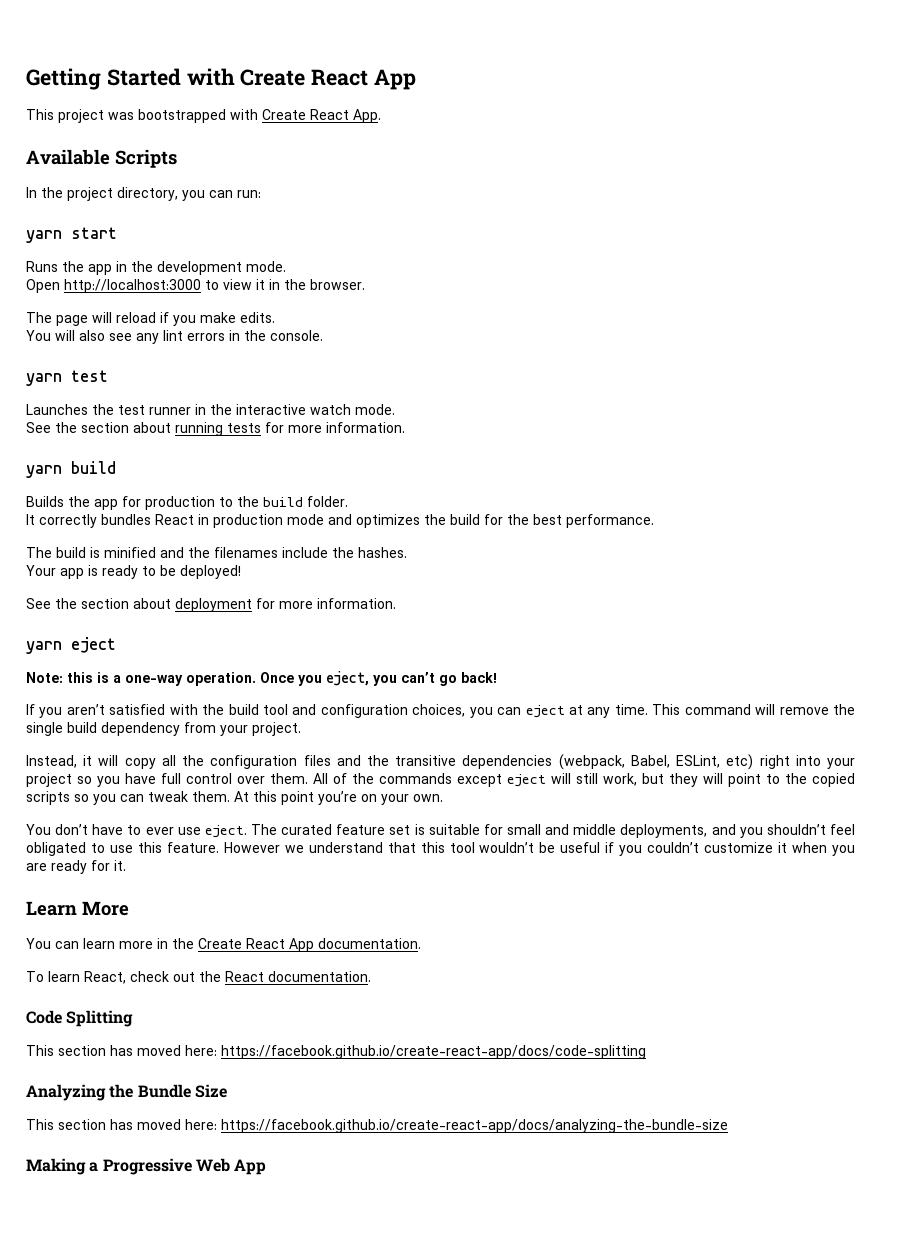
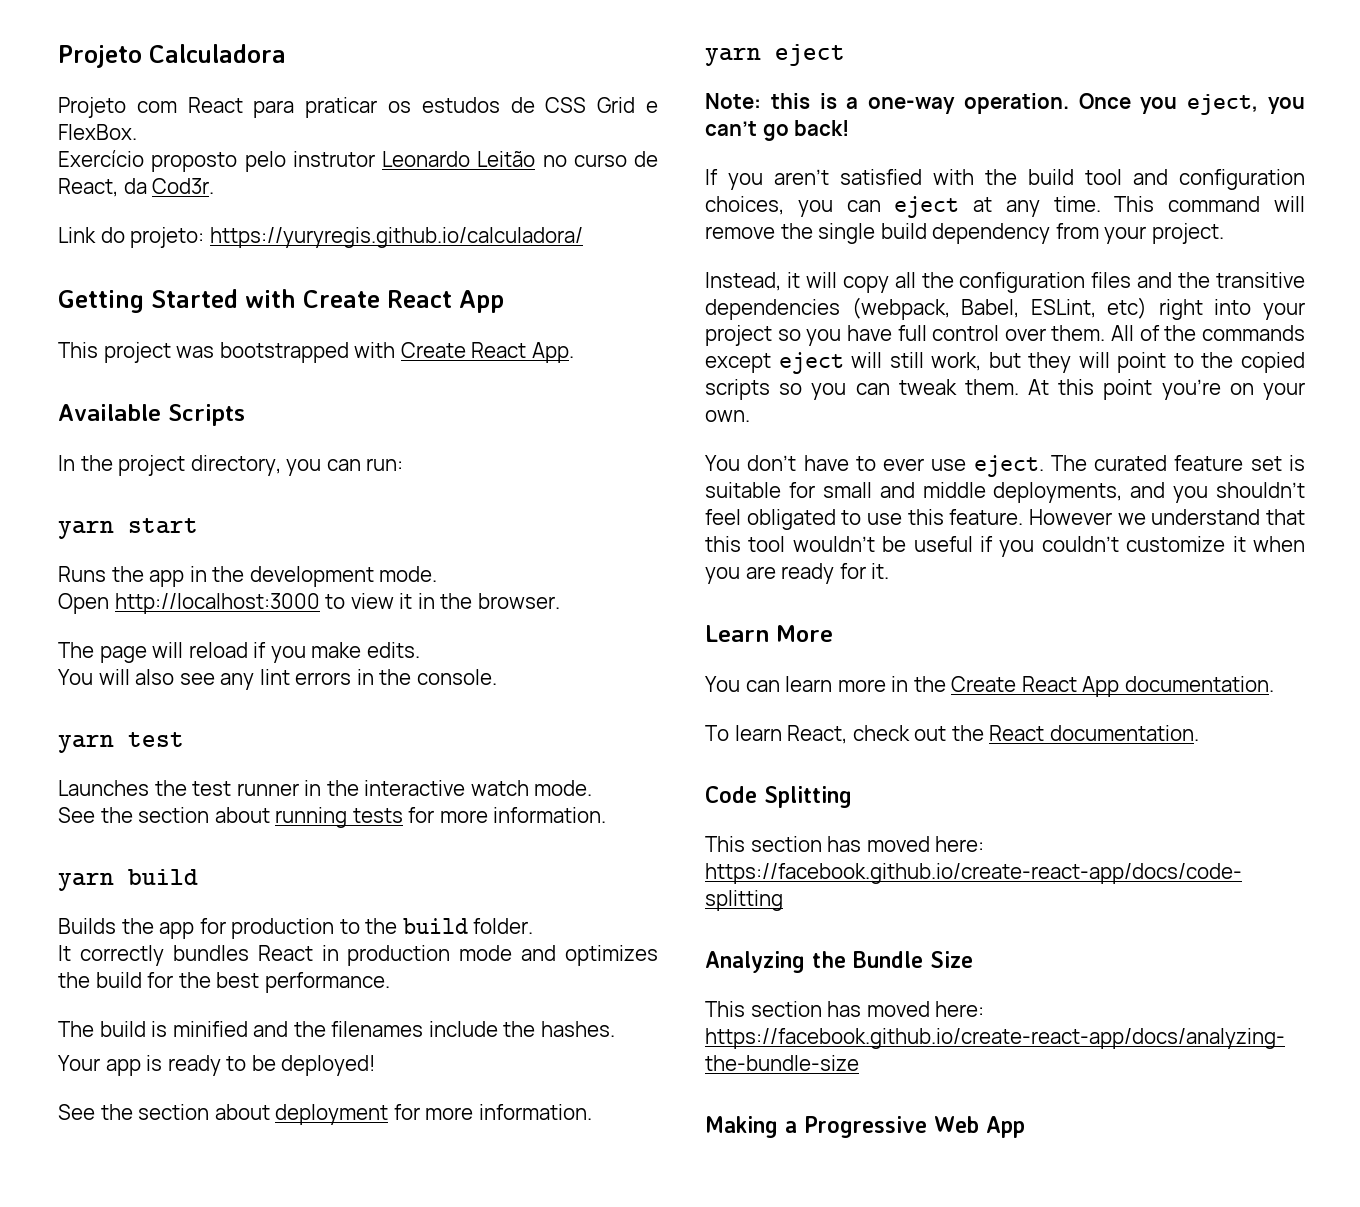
+ Projeto Calculadora
+ Projeto com React para praticar os estudos de CSS Grid e FlexBox.
+ Exercício proposto pelo instrutor Leonardo Leitão no curso de React, da Cod3r.
+ Link do projeto: https://yuryregis.github.io/calculadora/

